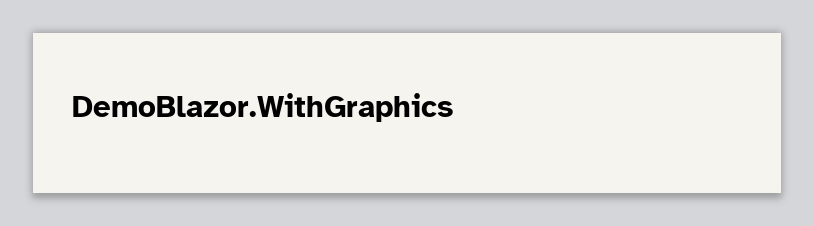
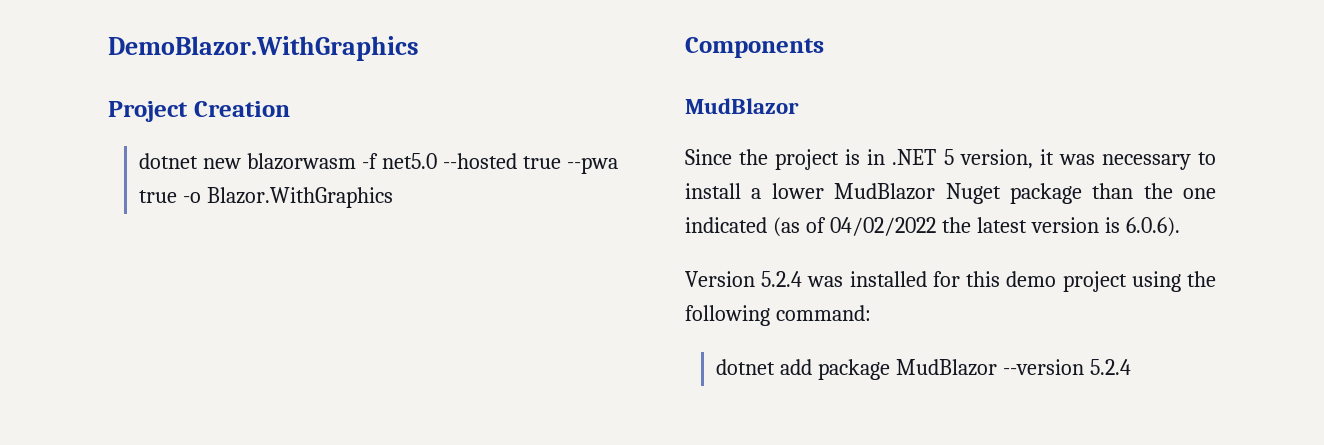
+ Project Creation
+ dotnet new blazorwasm -f net5.0 --hosted true --pwa true -o Blazor.WithGraphics
+ Components
+ MudBlazor
+ Since the project is in .NET 5 version, it was necessary to install a lower MudBlazor Nuget package than the one indicated (as of 04/02/2022 the latest version is 6.0.6).
+ Version 5.2.4 was installed for this demo project using the following command:
+ dotnet add package MudBlazor --version 5.2.4

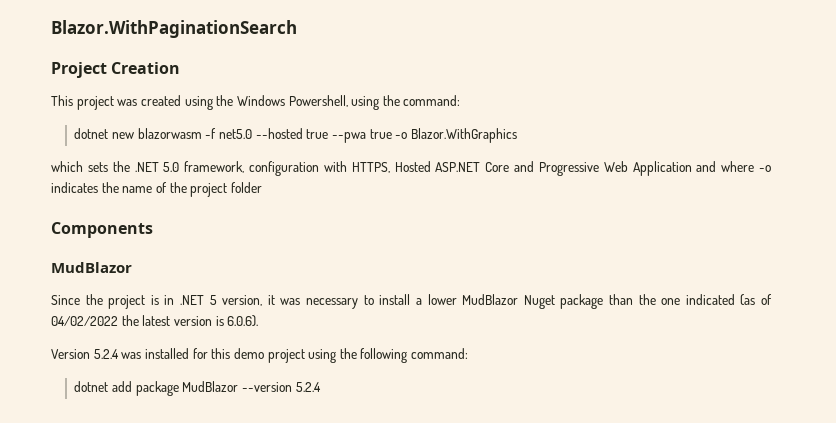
- DemoBlazor.WithGraphics
+ Blazor.WithPaginationSearch
+ This project was created using the Windows Powershell, using the command:
+ which sets the .NET 5.0 framework, configuration with HTTPS, Hosted ASP.NET Core and Progressive Web Application and where -o indicates the name of the project folder

